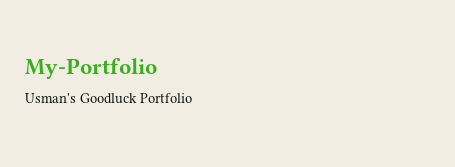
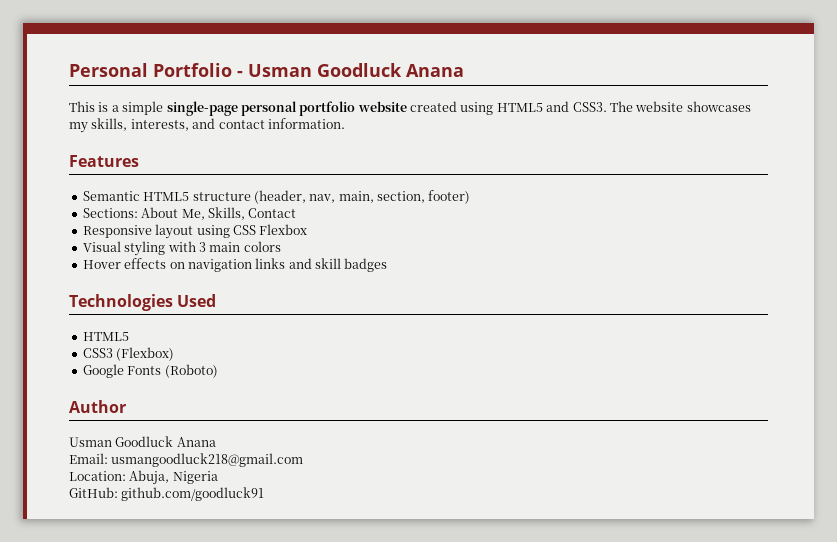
- My-Portfolio
- Usman's Goodluck Portfolio
+ Personal Portfolio - Usman Goodluck Anana
+ This is a simple single-page personal portfolio website created using HTML5 and CSS3. The website showcases my skills, interests, and contact information.
+ Features
+ Semantic HTML5 structure (header, nav, main, section, footer)
+ Sections: About Me, Skills, Contact
+ Responsive layout using CSS Flexbox
+ Visual styling with 3 main colors
+ Hover effects on navigation links and skill badges
+ Technologies Used
+ HTML5
+ CSS3 (Flexbox)
+ Google Fonts (Roboto)
+ Author
+ Usman Goodluck Anana
+ Email: usmangoodluck218@gmail.com
+ Location: Abuja, Nigeria
+ GitHub: github.com/goodluck91

